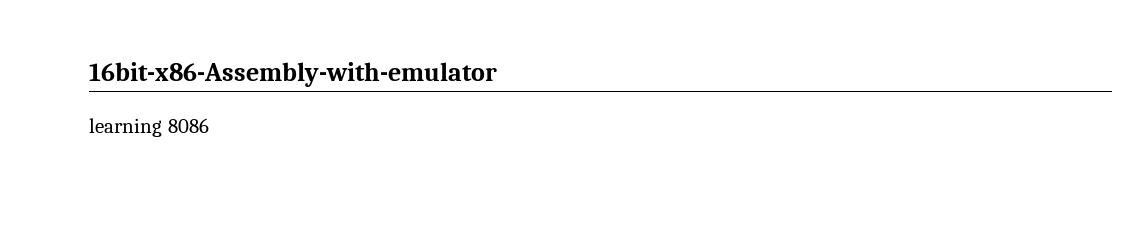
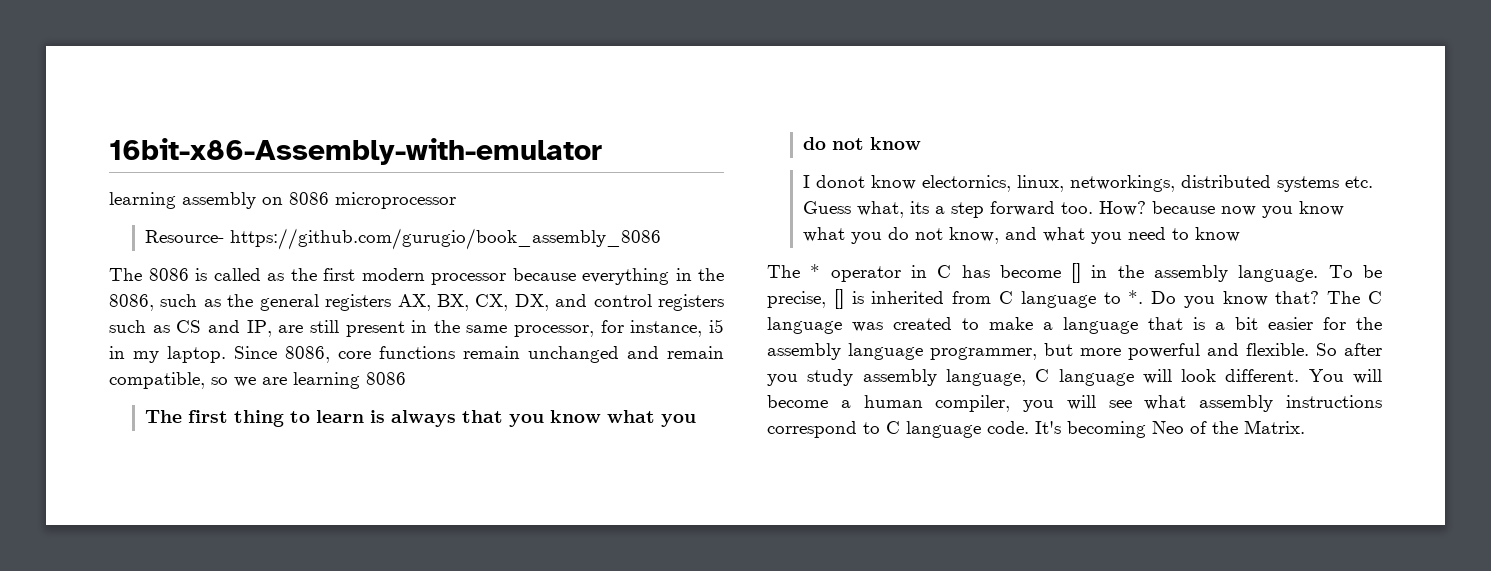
- learning 8086
+ learning assembly on 8086 microprocessor
+ Resource- https://github.com/gurugio/book_assembly_8086
+ The 8086 is called as the first modern processor because everything in the 8086, such as the general registers AX, BX, CX, DX, and control registers such as CS and IP, are still present in the same processor, for instance, i5 in my laptop. Since 8086, core functions remain unchanged and remain compatible, so we are learning 8086
+ The first thing to learn is always that you know what you do not know
+ I donot know electornics, linux, networkings, distributed systems etc. Guess what, its a step forward too. How? because now you know what you do not know, and what you need to know
+ The * operator in C has become [] in the assembly language. To be precise, [] is inherited from C language to *. Do you know that? The C language was created to make a language that is a bit easier for the assembly language programmer, but more powerful and flexible. So after you study assembly language, C language will look different. You will become a human compiler, you will see what assembly instructions correspond to C language code. It's becoming Neo of the Matrix.

